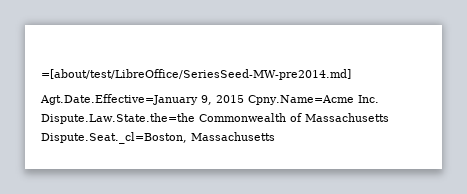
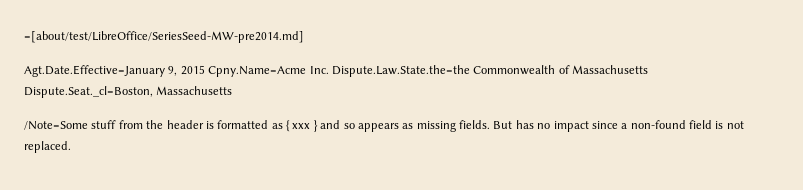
+ /Note=Some stuff from the header is formatted as { xxx } and so appears as missing fields. But has no impact since a non-found field is not replaced.

